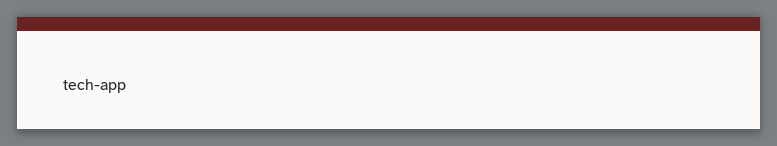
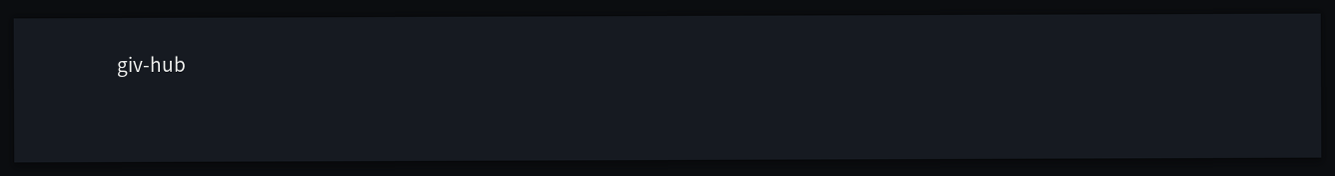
- tech-app
+ giv-hub

